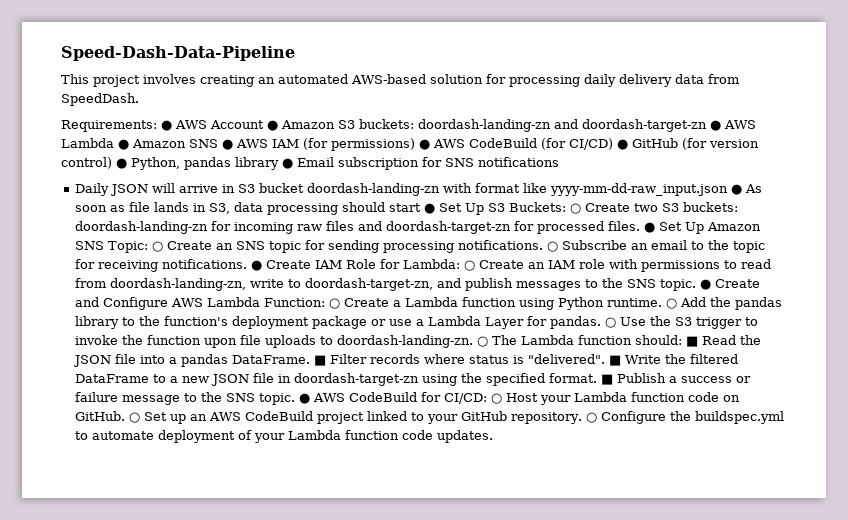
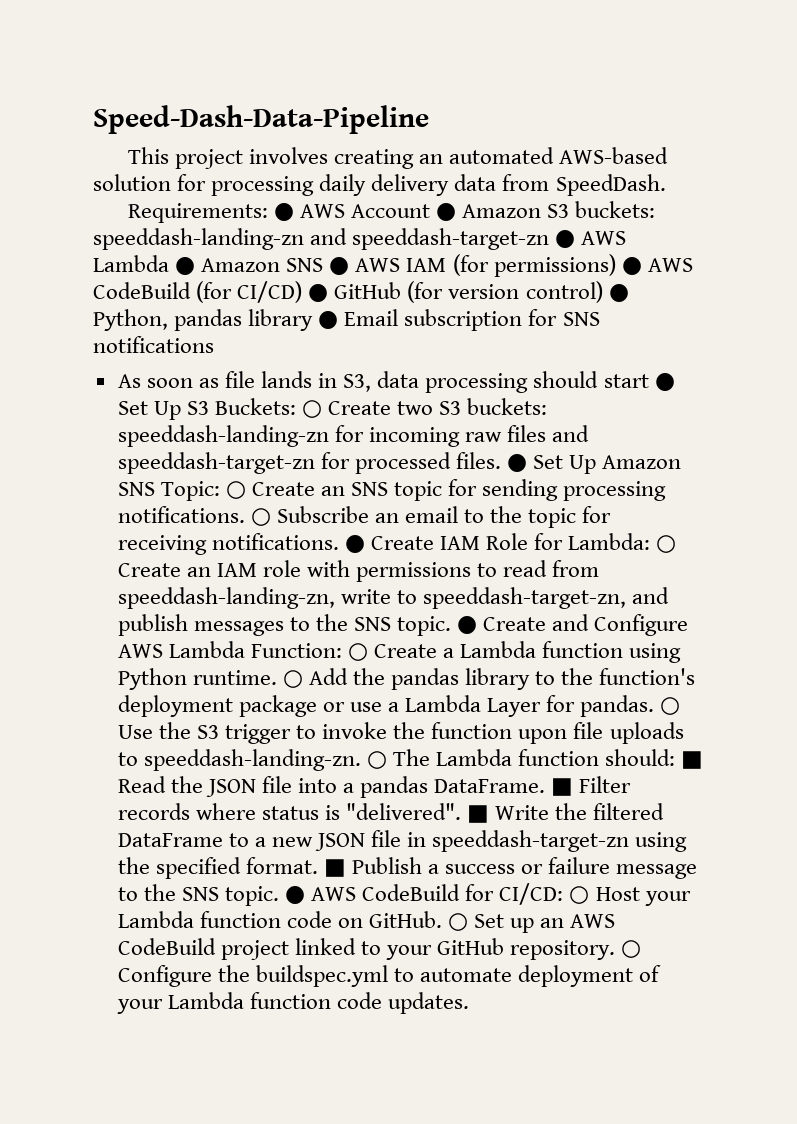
- Requirements: ● AWS Account ● Amazon S3 buckets: doordash-landing-zn and doordash-target-zn ● AWS Lambda ● Amazon SNS ● AWS IAM (for permissions) ● AWS CodeBuild (for CI/CD) ● GitHub (for version control) ● Python, pandas library ● Email subscription for SNS notifications
+ Requirements: ● AWS Account ● Amazon S3 buckets: speeddash-landing-zn and speeddash-target-zn ● AWS Lambda ● Amazon SNS ● AWS IAM (for permissions) ● AWS CodeBuild (for CI/CD) ● GitHub (for version control) ● Python, pandas library ● Email subscription for SNS notifications
- Daily JSON will arrive in S3 bucket doordash-landing-zn with format like yyyy-mm-dd-raw_input.json ● As soon as file lands in S3, data processing should start ● Set Up S3 Buckets: ○ Create two S3 buckets: doordash-landing-zn for incoming raw files and doordash-target-zn for processed files.
+ As soon as file lands in S3, data processing should start ● Set Up S3 Buckets: ○ Create two S3 buckets: speeddash-landing-zn for incoming raw files and speeddash-target-zn for processed files.
- ● Create IAM Role for Lambda: ○ Create an IAM role with permissions to read from doordash-landing-zn, write to doordash-target-zn, and publish messages to the SNS topic.
+ ● Create IAM Role for Lambda: ○ Create an IAM role with permissions to read from speeddash-landing-zn, write to speeddash-target-zn, and publish messages to the SNS topic.
- ○ Use the S3 trigger to invoke the function upon file uploads to doordash-landing-zn.
+ ○ Use the S3 trigger to invoke the function upon file uploads to speeddash-landing-zn.
- ■ Write the filtered DataFrame to a new JSON file in doordash-target-zn using the specified format.
+ ■ Write the filtered DataFrame to a new JSON file in speeddash-target-zn using the specified format.

